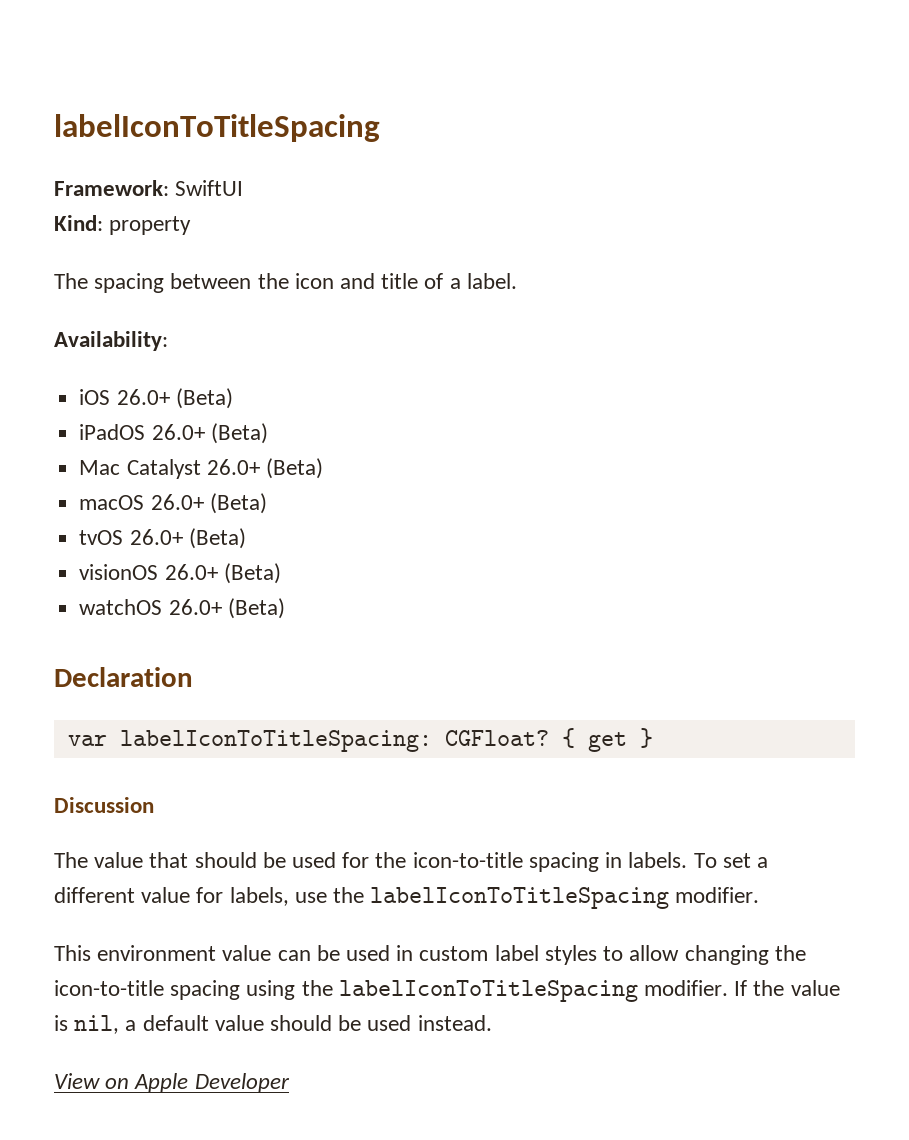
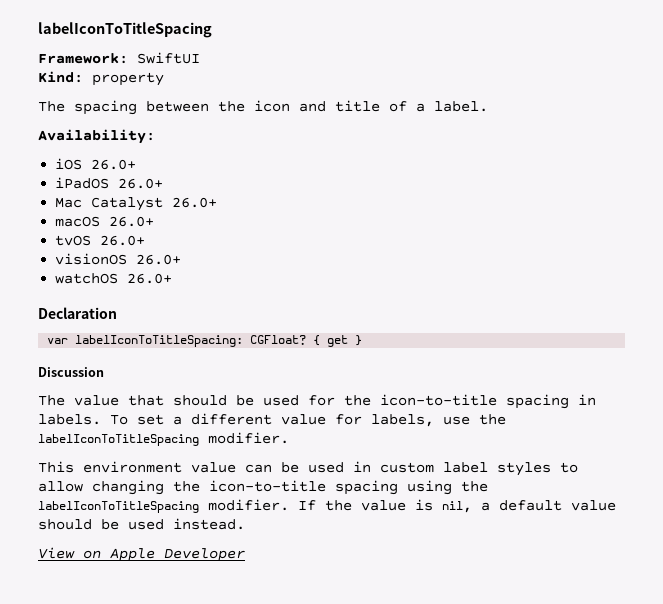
- iOS 26.0+ (Beta)
+ iOS 26.0+
- iPadOS 26.0+ (Beta)
+ iPadOS 26.0+
- Mac Catalyst 26.0+ (Beta)
+ Mac Catalyst 26.0+
- macOS 26.0+ (Beta)
+ macOS 26.0+
- tvOS 26.0+ (Beta)
+ tvOS 26.0+
- visionOS 26.0+ (Beta)
+ visionOS 26.0+
- watchOS 26.0+ (Beta)
+ watchOS 26.0+

